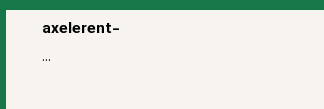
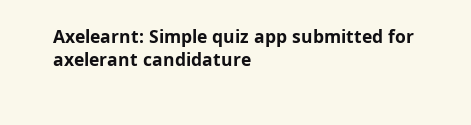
- axelerent-
- ...
+ Axelearnt: Simple quiz app submitted for axelerant candidature

